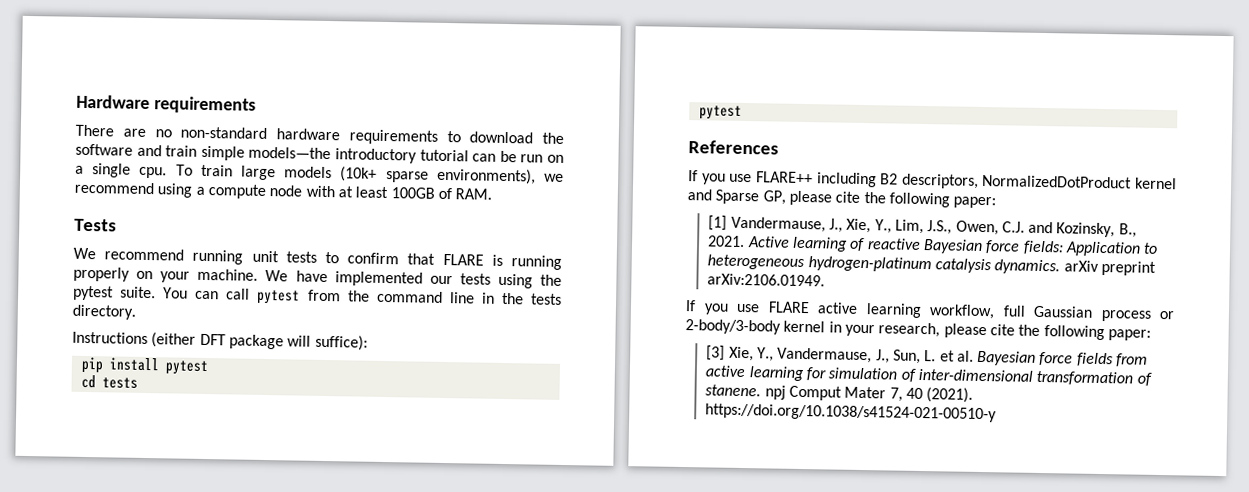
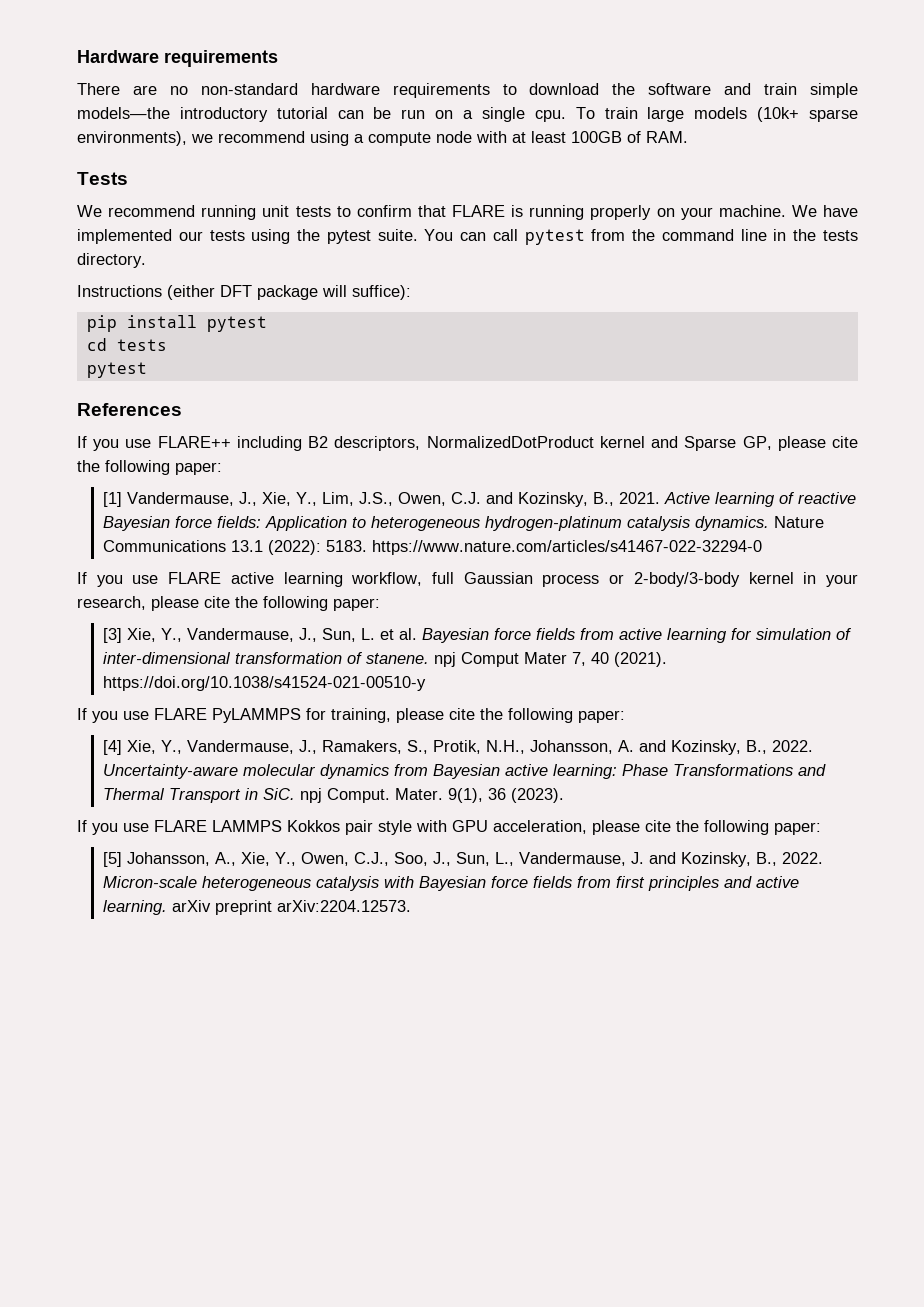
- Active learning of reactive Bayesian force fields: Application to heterogeneous hydrogen-platinum catalysis dynamics. arXiv preprint arXiv:2106.01949.
+ Active learning of reactive Bayesian force fields: Application to heterogeneous hydrogen-platinum catalysis dynamics. Nature Communications 13.1 (2022): 5183. https://www.nature.com/articles/s41467-022-32294-0
+ If you use FLARE PyLAMMPS for training, please cite the following paper:
+ [4] Xie, Y., Vandermause, J., Ramakers, S., Protik, N.H., Johansson, A. and Kozinsky, B., 2022. Uncertainty-aware molecular dynamics from Bayesian active learning: Phase Transformations and Thermal Transport in SiC. npj Comput. Mater. 9(1), 36 (2023).
+ If you use FLARE LAMMPS Kokkos pair style with GPU acceleration, please cite the following paper:
+ [5] Johansson, A., Xie, Y., Owen, C.J., Soo, J., Sun, L., Vandermause, J. and Kozinsky, B., 2022. Micron-scale heterogeneous catalysis with Bayesian force fields from first principles and active learning. arXiv preprint arXiv:2204.12573.

